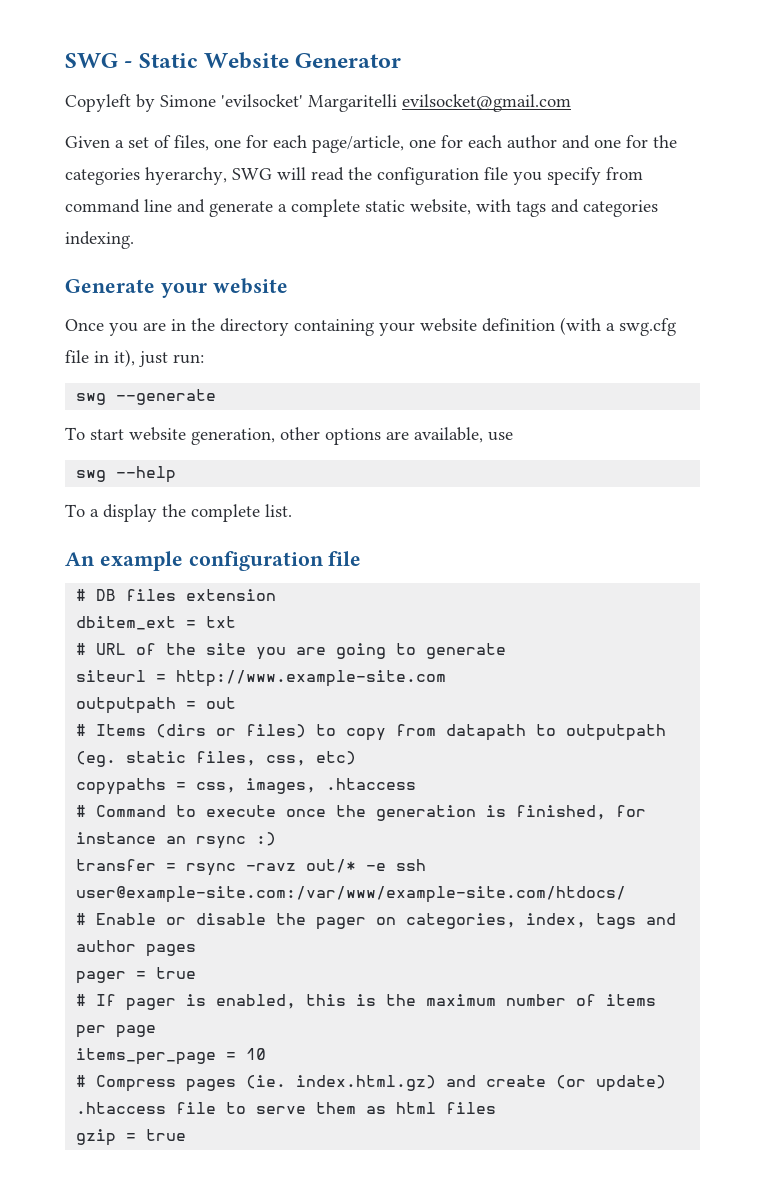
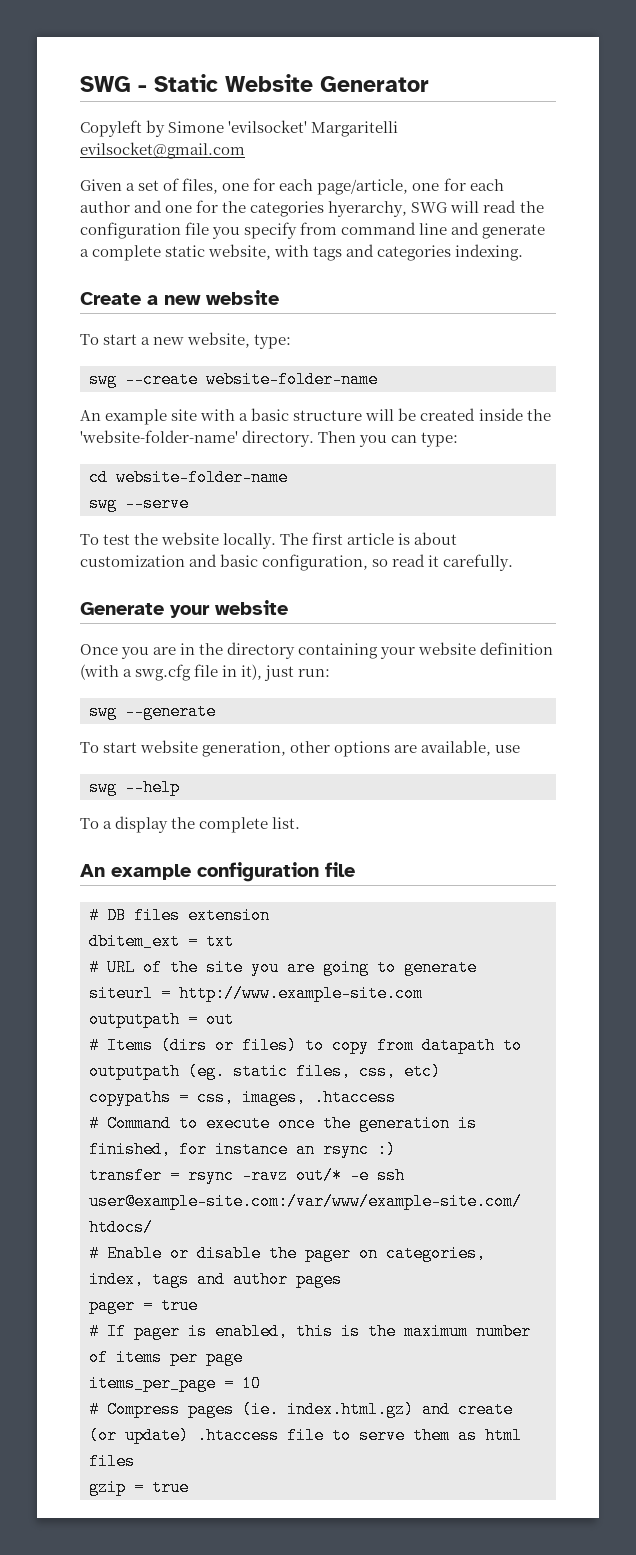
+ Create a new website
+ To start a new website, type:
+ swg --create website-folder-name
+ An example site with a basic structure will be created inside the 'website-folder-name' directory. Then you can type:
+ cd website-folder-name
+ swg --serve
+ To test the website locally. The first article is about customization and basic configuration, so read it carefully.

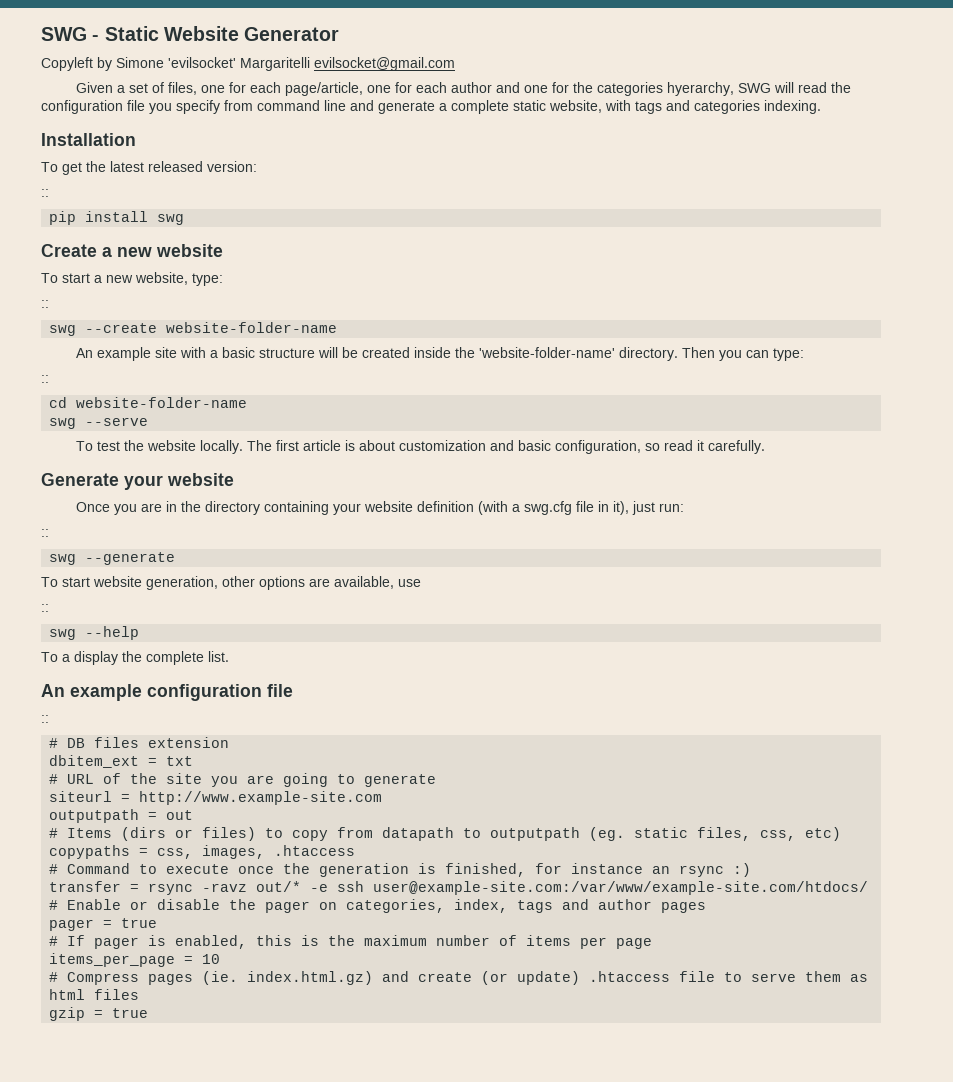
+ Installation
+ To get the latest released version:
+ ::
+ pip install swg
  To start a new website, type:
+ ::
  Then you can type:
+ ::
  Once you are in the directory containing your website definition (with a swg.cfg file in it), just run:
+ ::
  To start website generation, other options are available, use
+ ::
  An example configuration file
+ ::

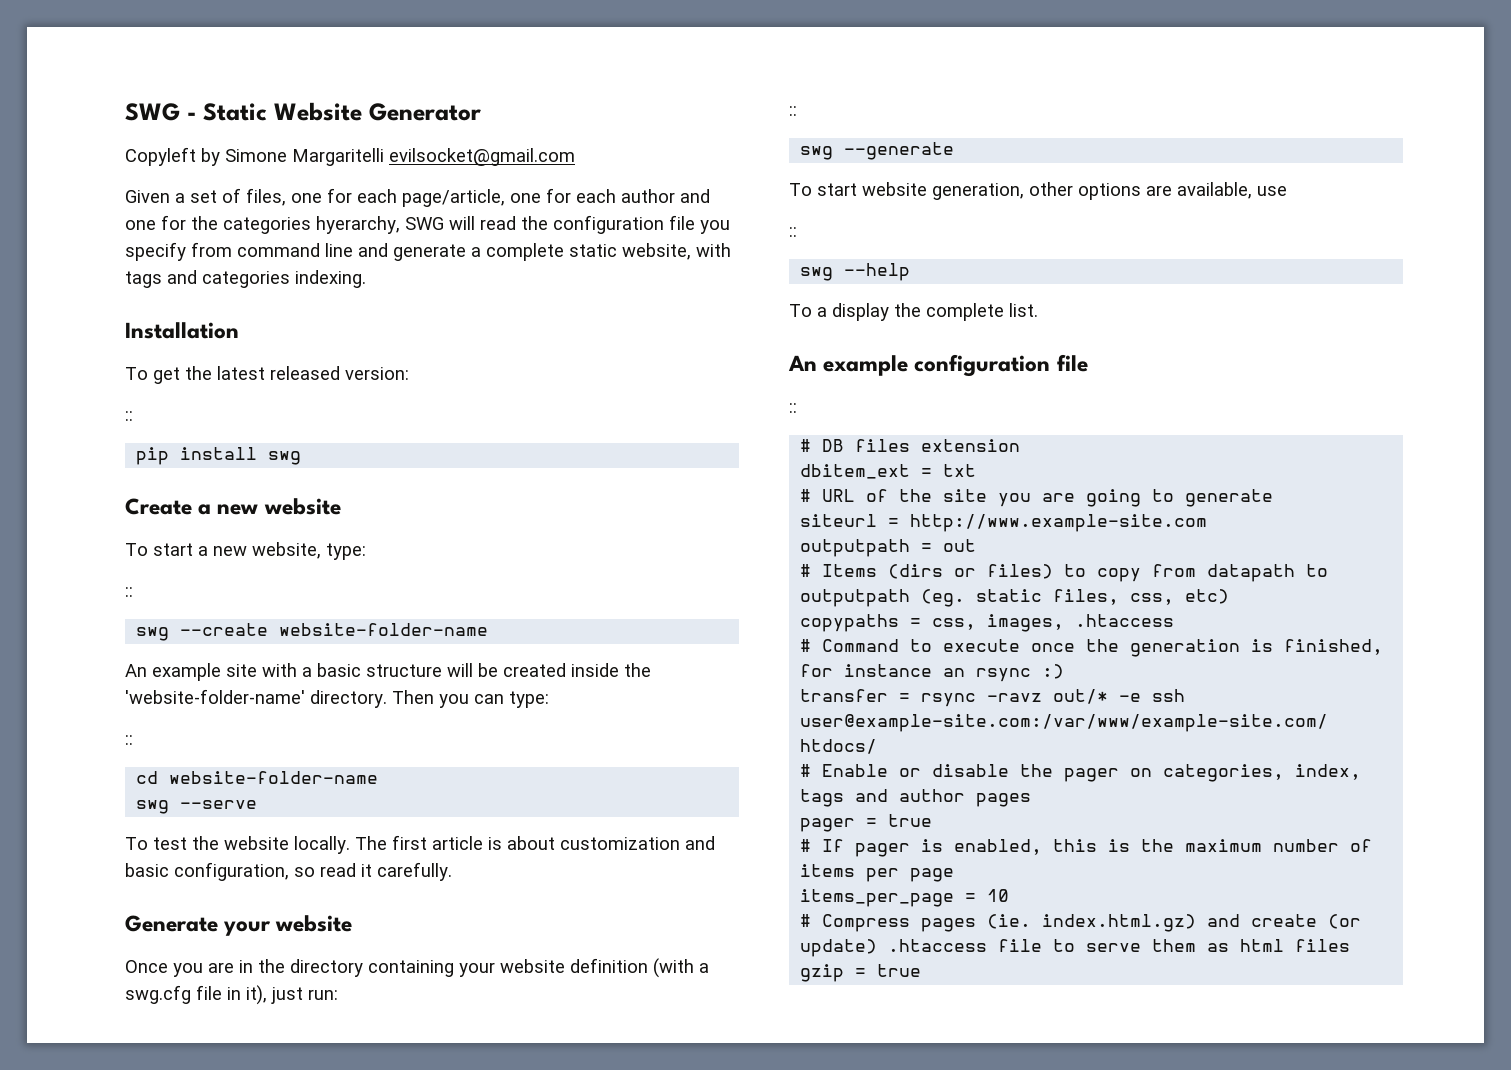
- Copyleft by Simone 'evilsocket' Margaritelli evilsocket@gmail.com
+ Copyleft by Simone Margaritelli evilsocket@gmail.com

